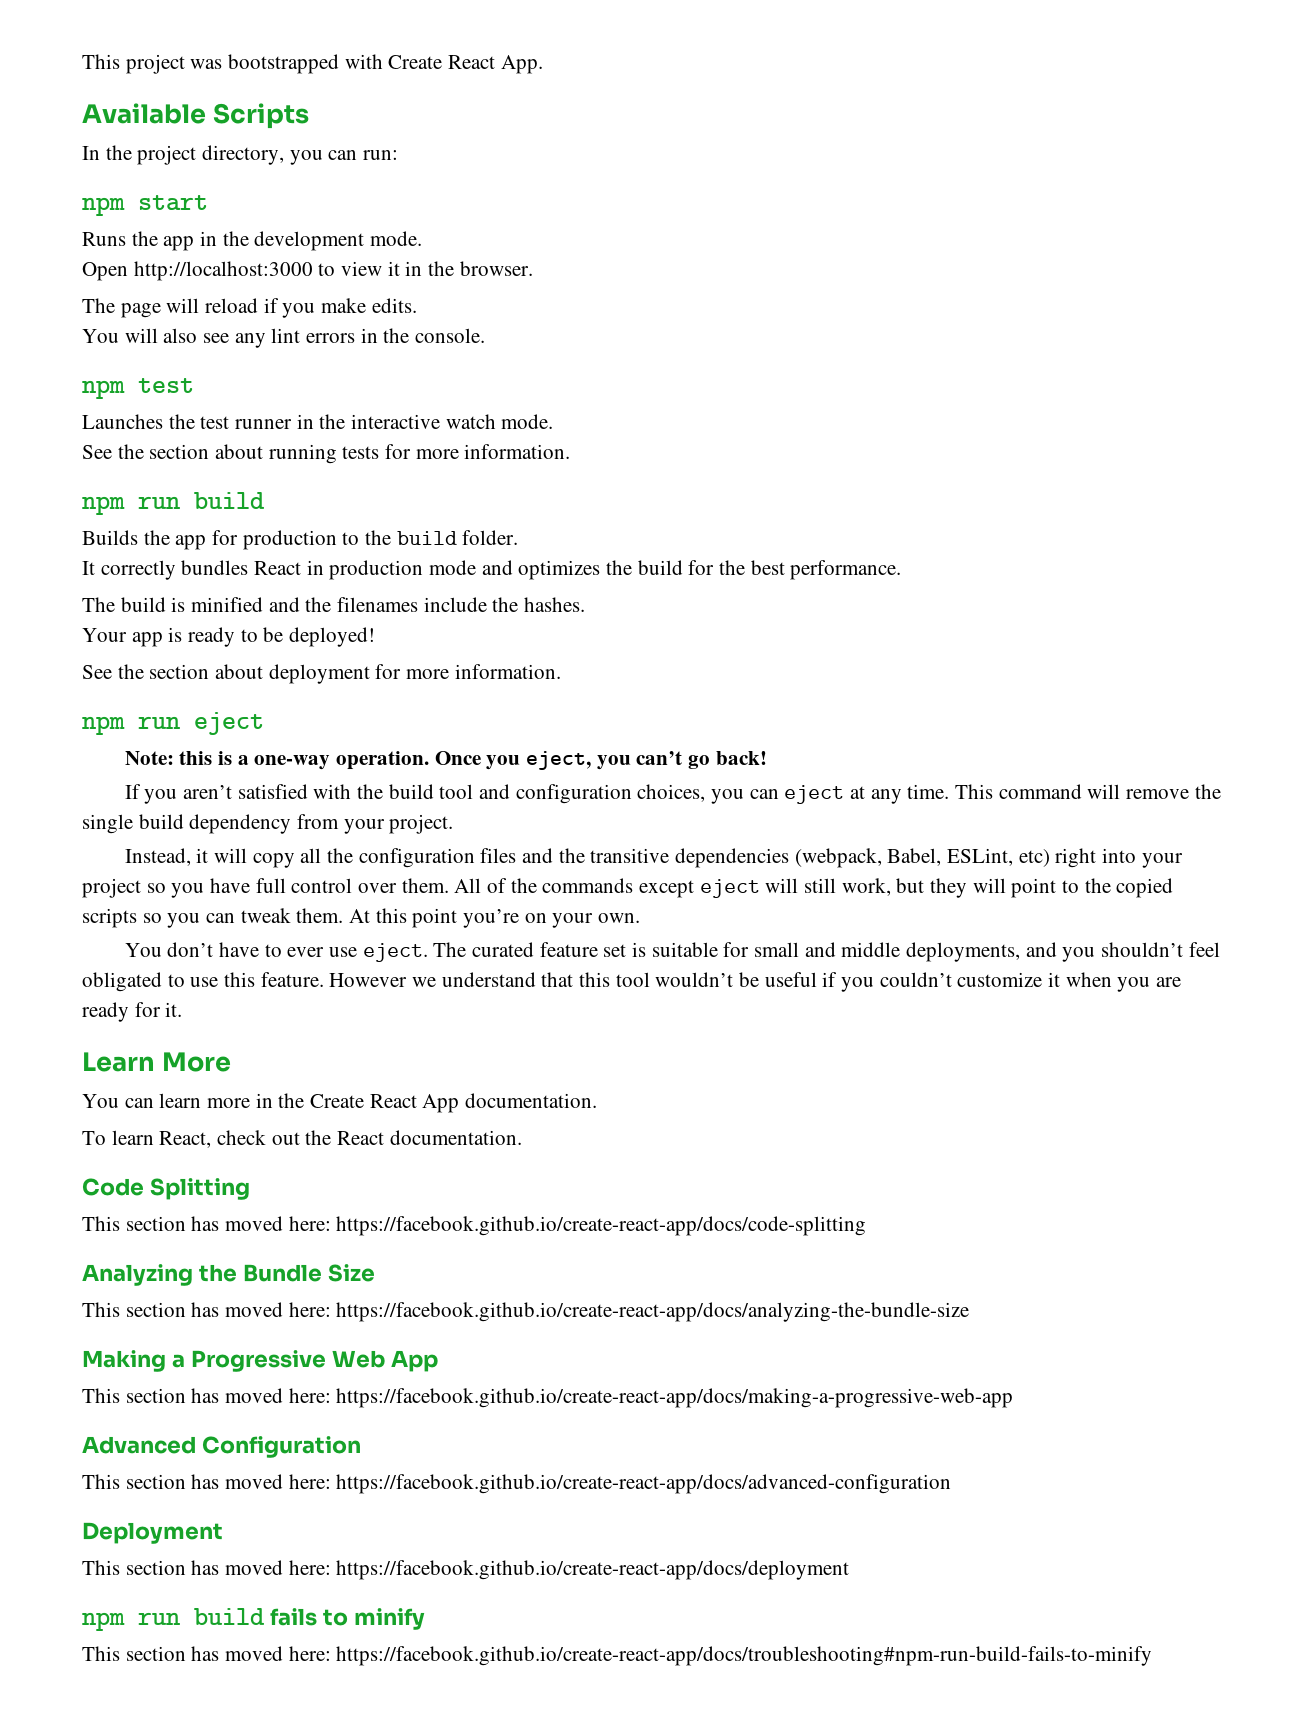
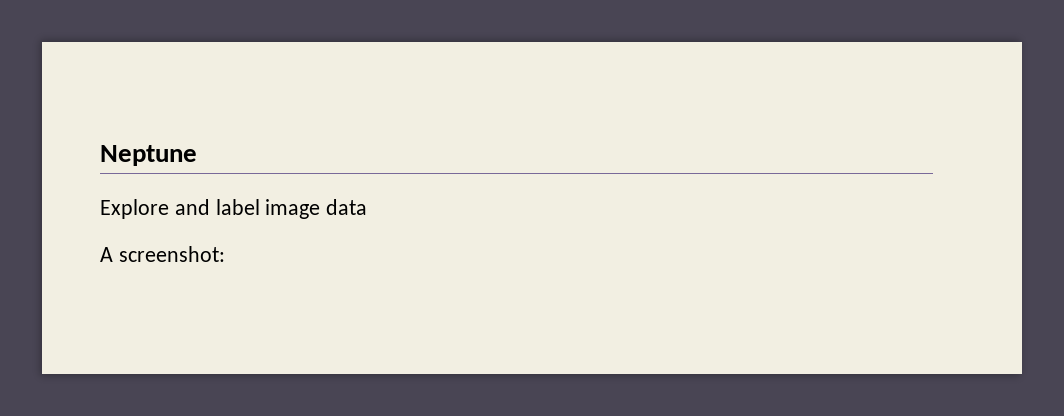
- This project was bootstrapped with Create React App.
- Available Scripts
- In the project directory, you can run:
- npm start
- Runs the app in the development mode.
- Open http://localhost:3000 to view it in the browser.
- The page will reload if you make edits.
- You will also see any lint errors in the console.
- npm test
- Launches the test runner in the interactive watch mode.
- See the section about running tests for more information.
- npm run build
- Builds the app for production to the build folder.
- It correctly bundles React in production mode and optimizes the build for the best performance.
- The build is minified and the filenames include the hashes.
- Your app is ready to be deployed!
- See the section about deployment for more information.
- npm run eject
- Note: this is a one-way operation. Once you eject, you can’t go back!
- If you aren’t satisfied with the build tool and configuration choices, you can eject at any time. This command will remove the single build dependency from your project.
- Instead, it will copy all the configuration files and the transitive dependencies (webpack, Babel, ESLint, etc) right into your project so you have full control over them. All of the commands except eject will still work, but they will point to the copied scripts so you can tweak them. At this point you’re on your own.
- You don’t have to ever use eject. The curated feature set is suitable for small and middle deployments, and you shouldn’t feel obligated to use this feature. However we understand that this tool wouldn’t be useful if you couldn’t customize it when you are ready for it.
- Learn More
- You can learn more in the Create React App documentation.
- To learn React, check out the React documentation.
- Code Splitting
- This section has moved here: https://facebook.github.io/create-react-app/docs/code-splitting
- Analyzing the Bundle Size
- This section has moved here: https://facebook.github.io/create-react-app/docs/analyzing-the-bundle-size
- Making a Progressive Web App
- This section has moved here: https://facebook.github.io/create-react-app/docs/making-a-progressive-web-app
- Advanced Configuration
- This section has moved here: https://facebook.github.io/create-react-app/docs/advanced-configuration
- Deployment
- This section has moved here: https://facebook.github.io/create-react-app/docs/deployment
- npm run build fails to minify
- This section has moved here: https://facebook.github.io/create-react-app/docs/troubleshooting#npm-run-build-fails-to-minify
+ Neptune
+ Explore and label image data
+ A screenshot:

